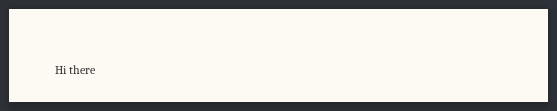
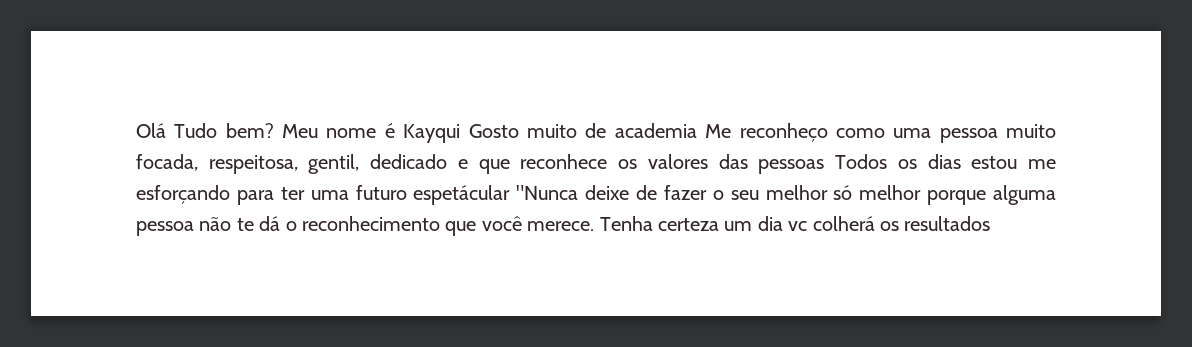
- Hi there
+ Olá Tudo bem? Meu nome é Kayqui Gosto muito de academia Me reconheço como uma pessoa muito focada, respeitosa, gentil, dedicado e que reconhece os valores das pessoas Todos os dias estou me esforçando para ter uma futuro espetácular "Nunca deixe de fazer o seu melhor só melhor porque alguma pessoa não te dá o reconhecimento que você merece. Tenha certeza um dia vc colherá os resultados

